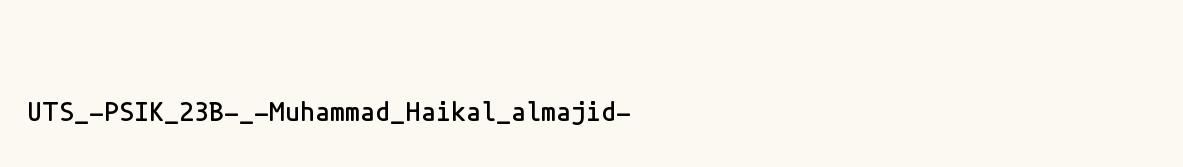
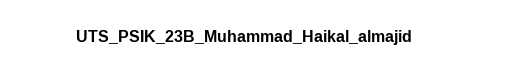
- UTS_-PSIK_23B-_-Muhammad_Haikal_almajid-
+ UTS_PSIK_23B_Muhammad_Haikal_almajid

